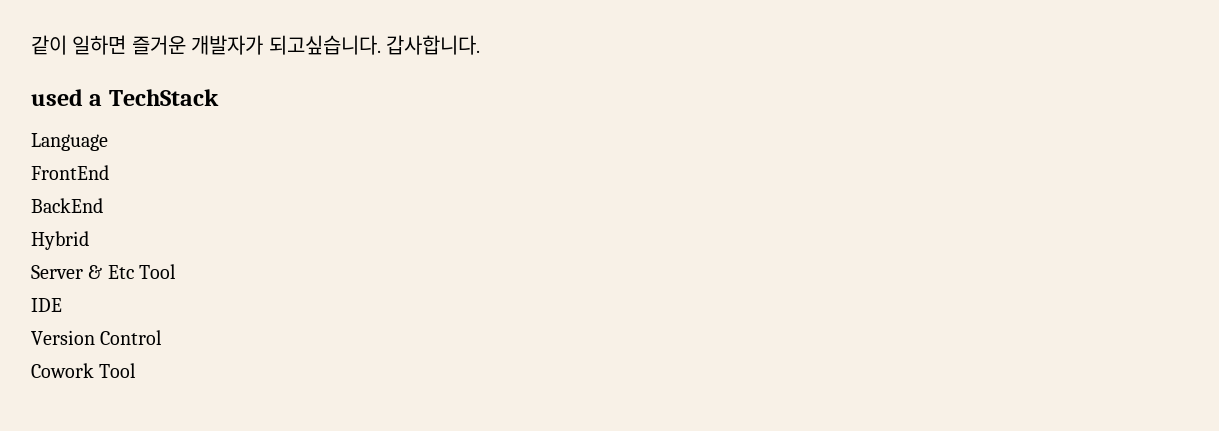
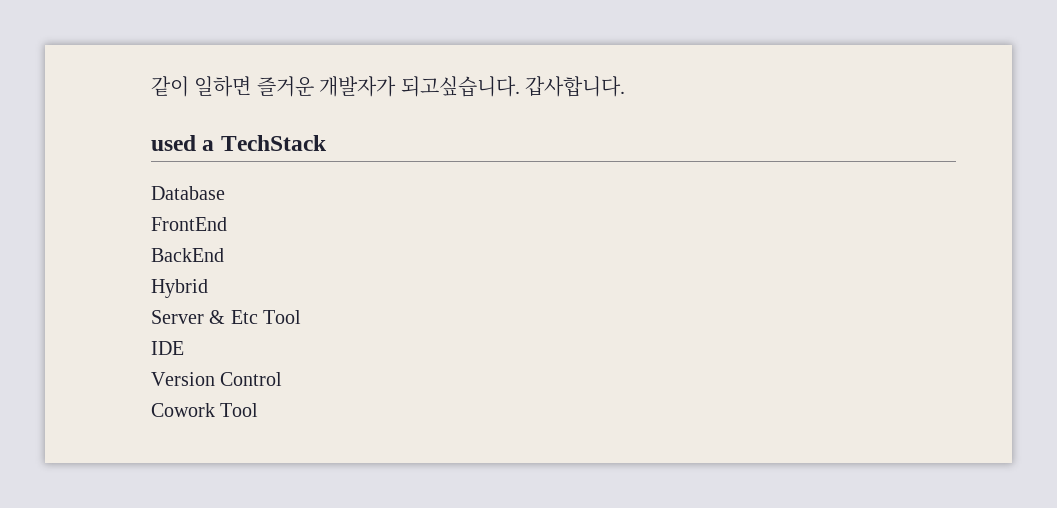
- Language
+ Database

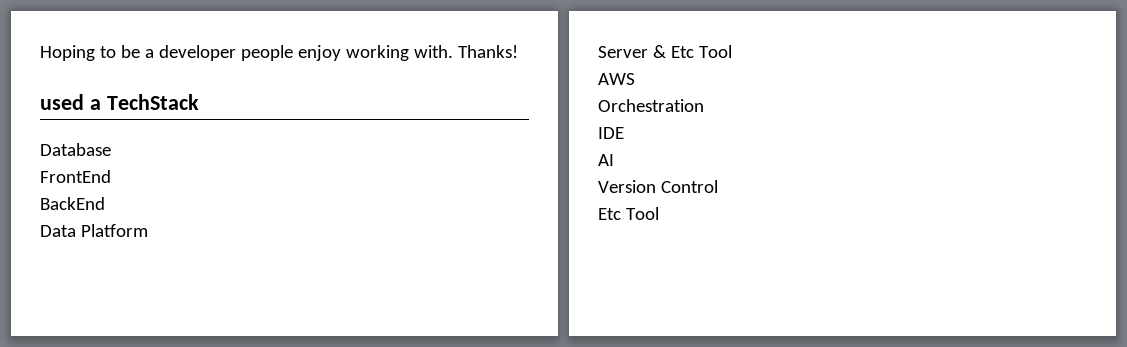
- 같이 일하면 즐거운 개발자가 되고싶습니다. 갑사합니다.
+ Hoping to be a developer people enjoy working with. Thanks!
- Hybrid
+ Data Platform
+ AWS
+ Orchestration
+ AI
  Version Control
- Cowork Tool
+ Etc Tool

